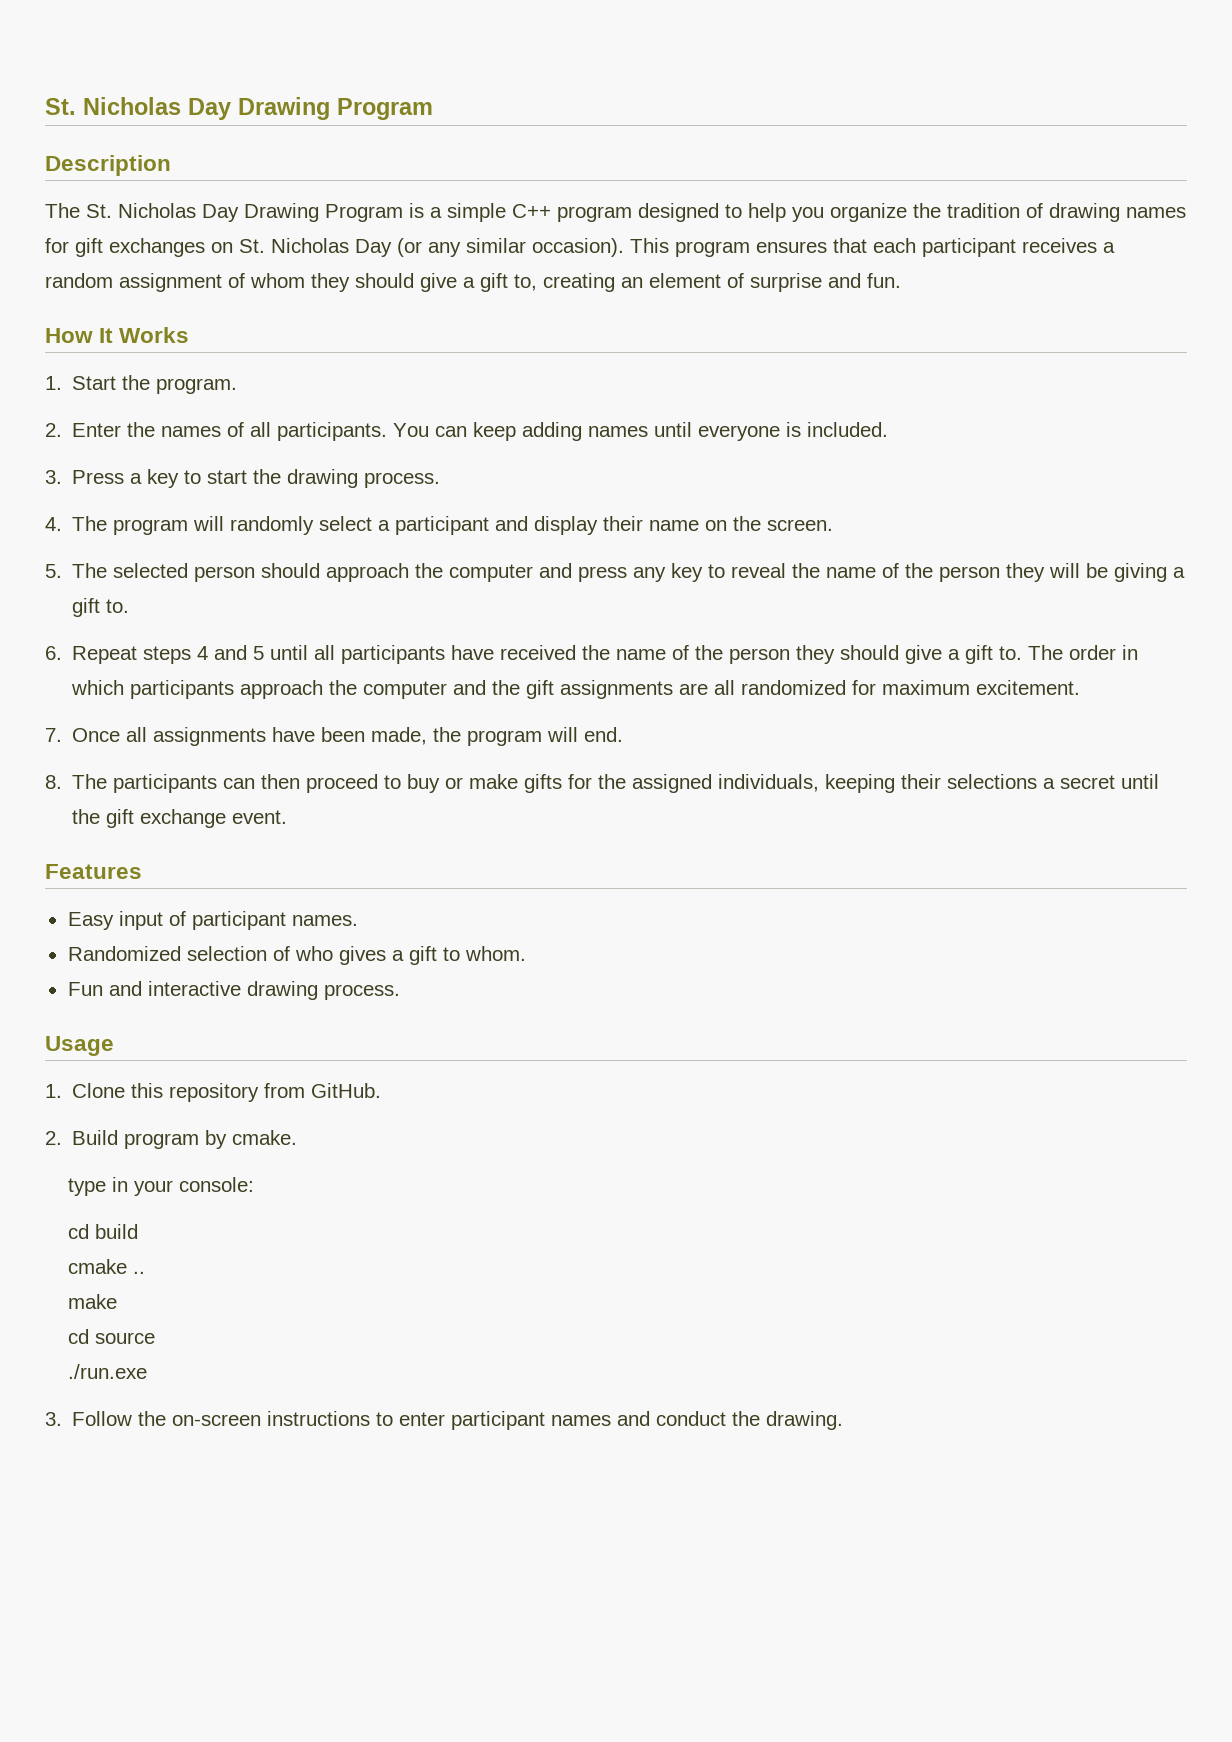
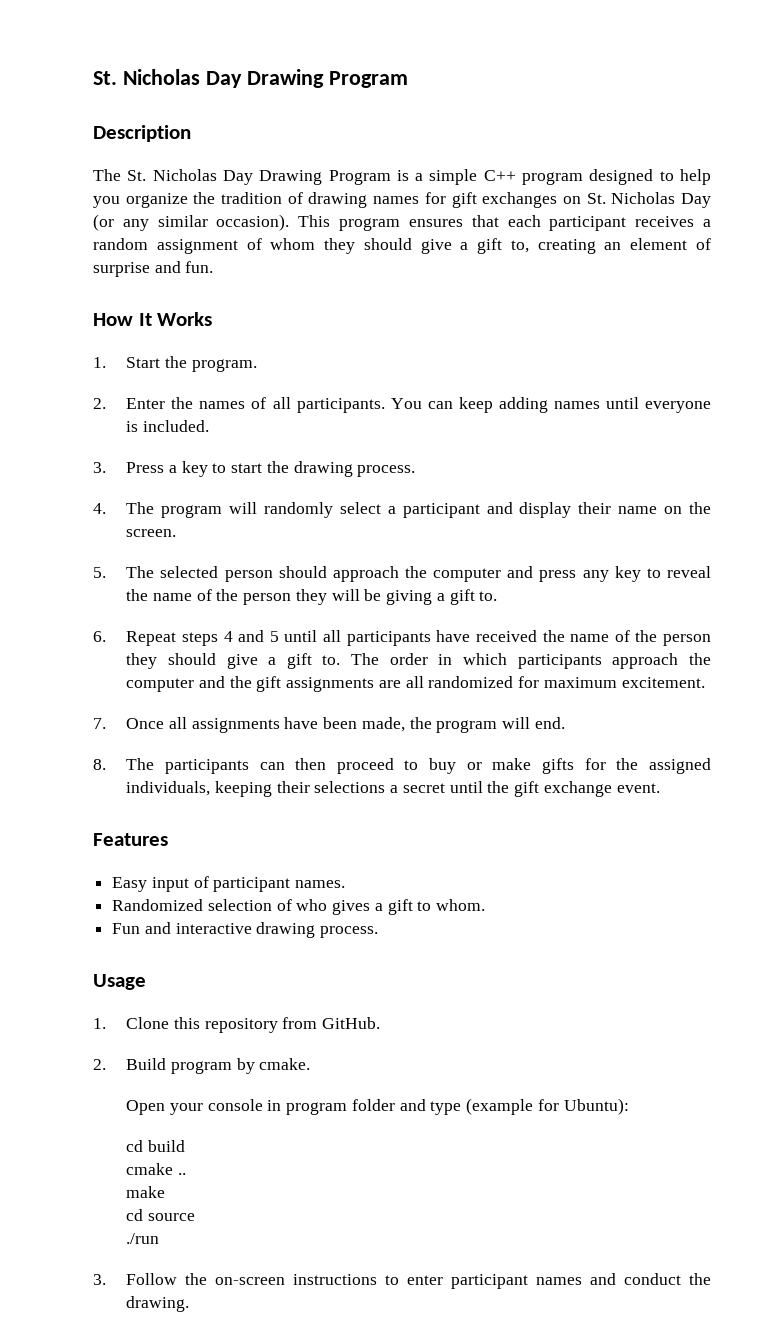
- type in your console:
+ Open your console in program folder and type (example for Ubuntu):
- ./run.exe
+ ./run

